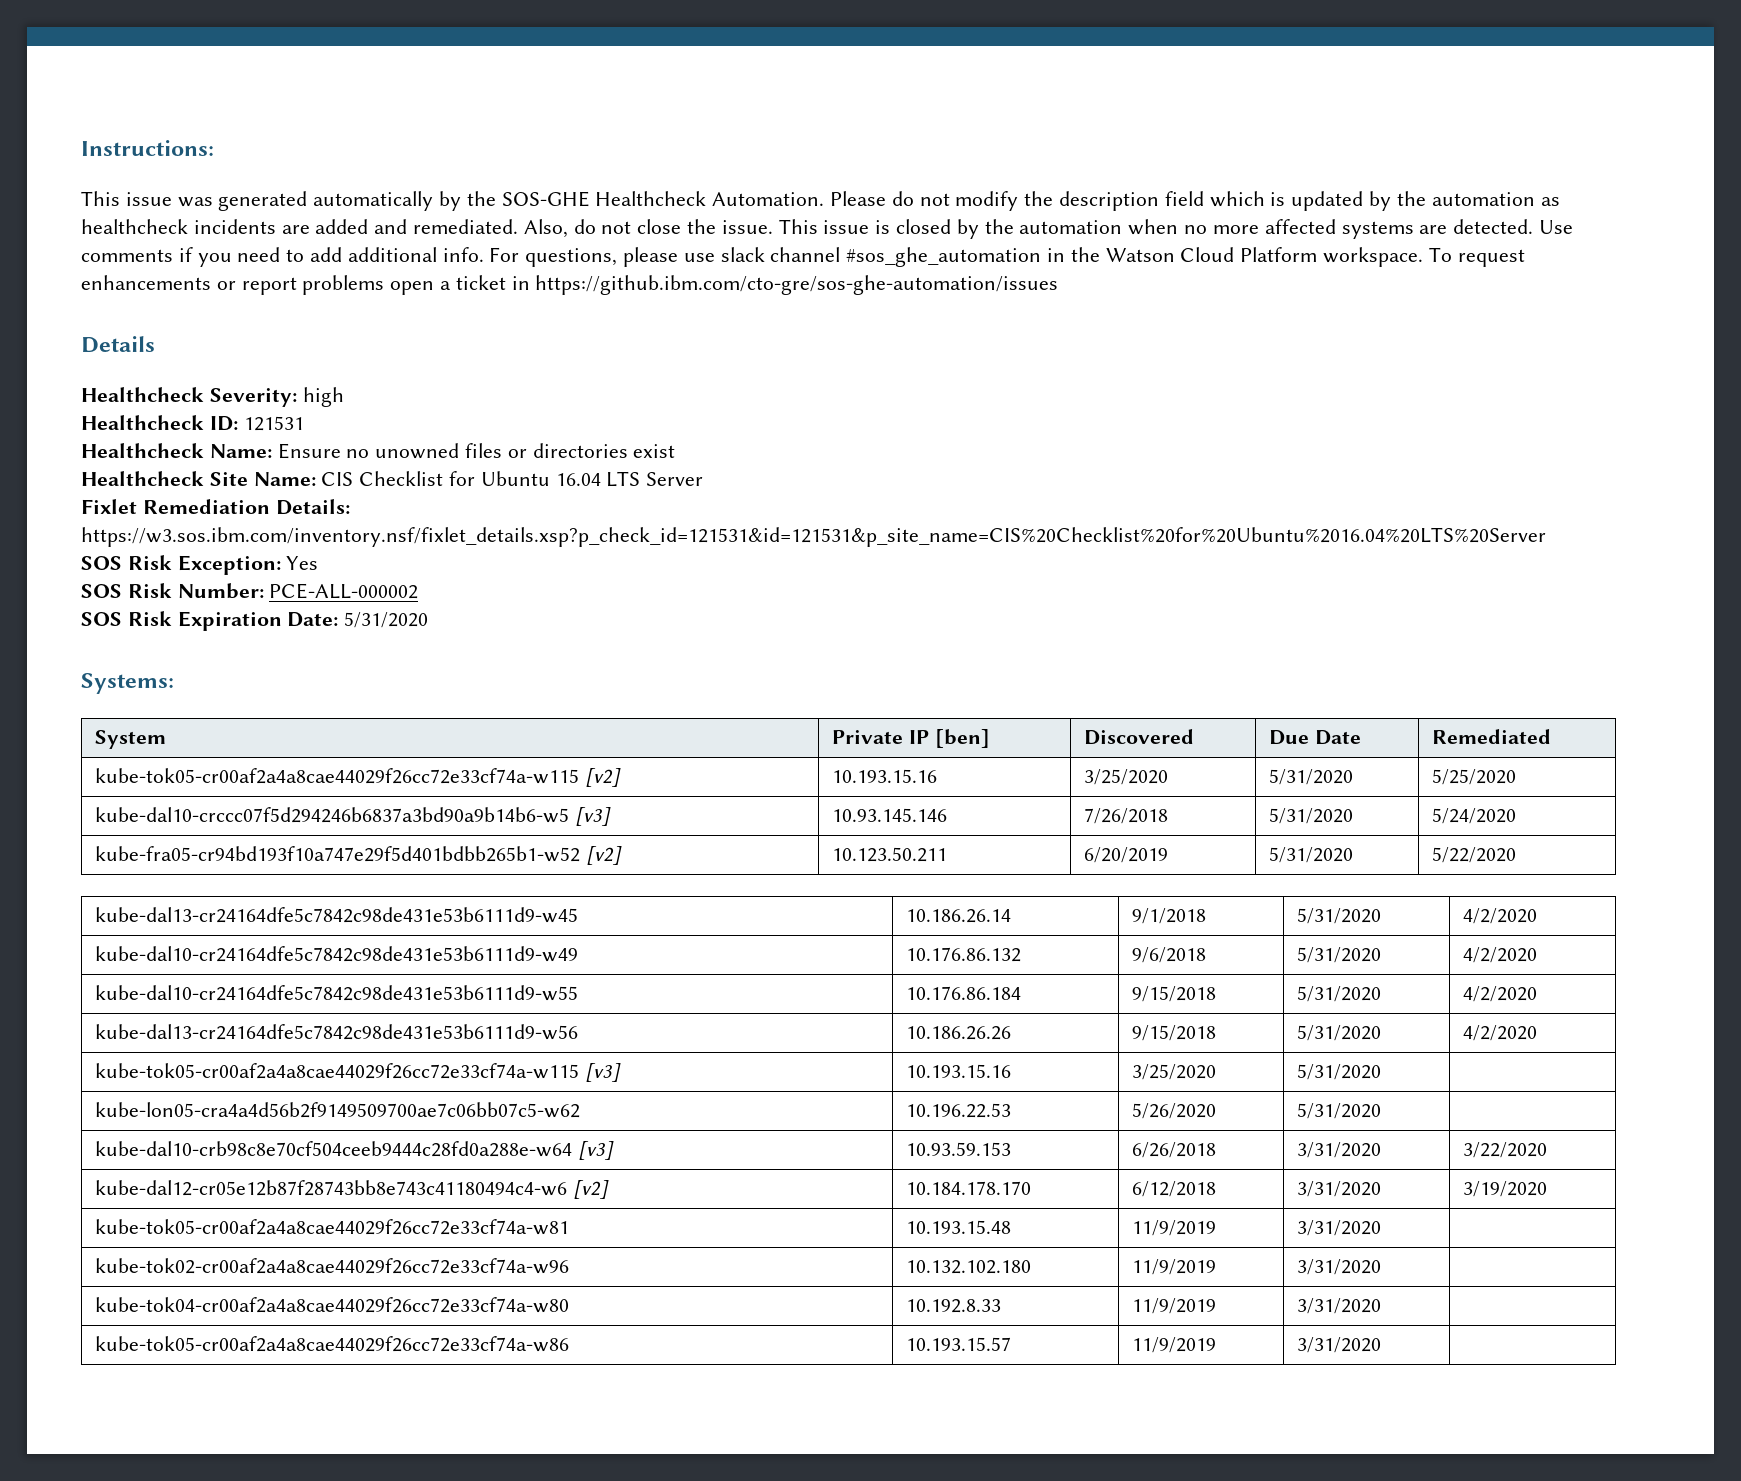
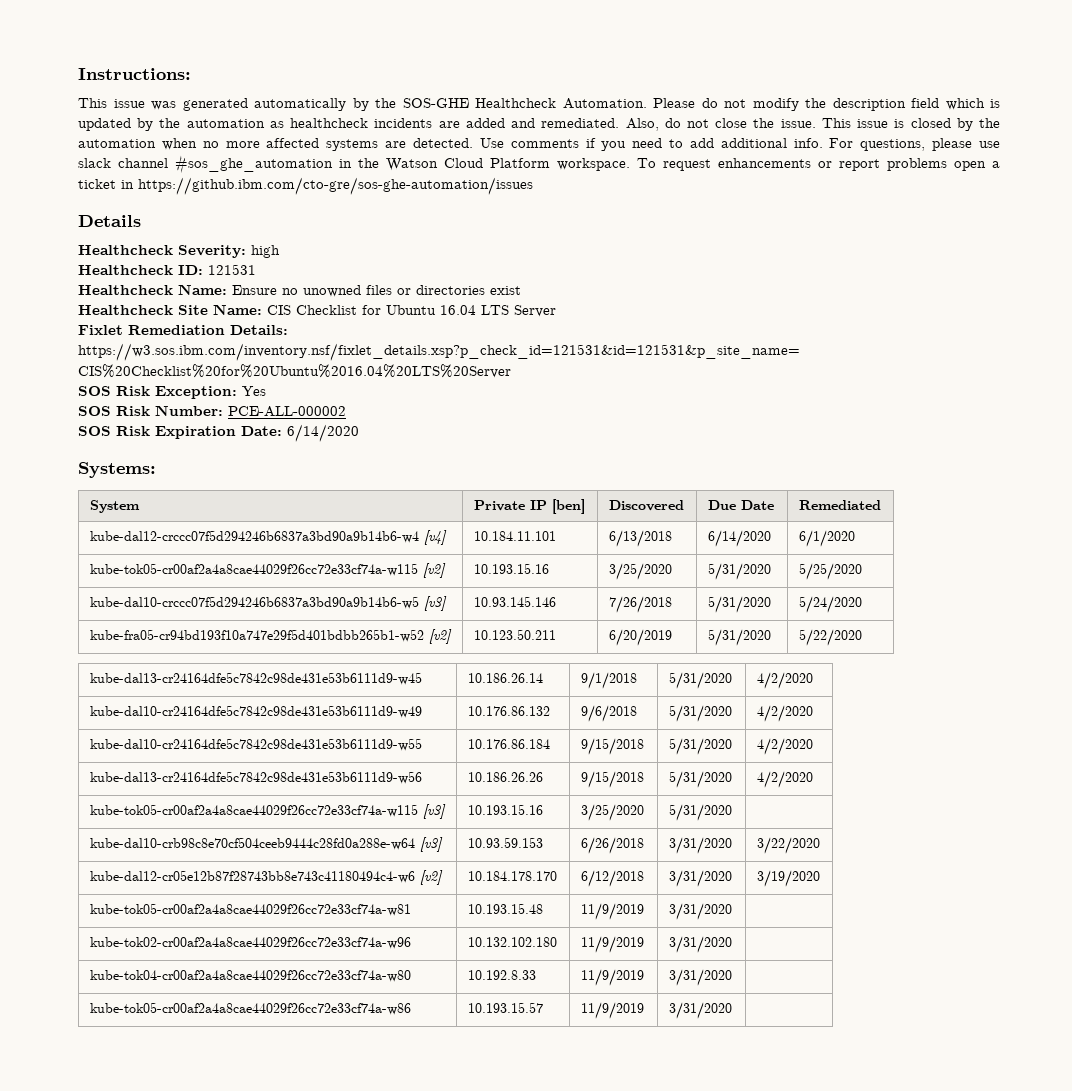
- SOS Risk Expiration Date: 5/31/2020
+ SOS Risk Expiration Date: 6/14/2020
+ kube-dal12-crccc07f5d294246b6837a3bd90a9b14b6-w4 [v4] | 10.184.11.101 | 6/13/2018 | 6/14/2020 | 6/1/2020
- kube-lon05-cra4a4d56b2f9149509700ae7c06bb07c5-w62 | 10.196.22.53 | 5/26/2020 | 5/31/2020 |

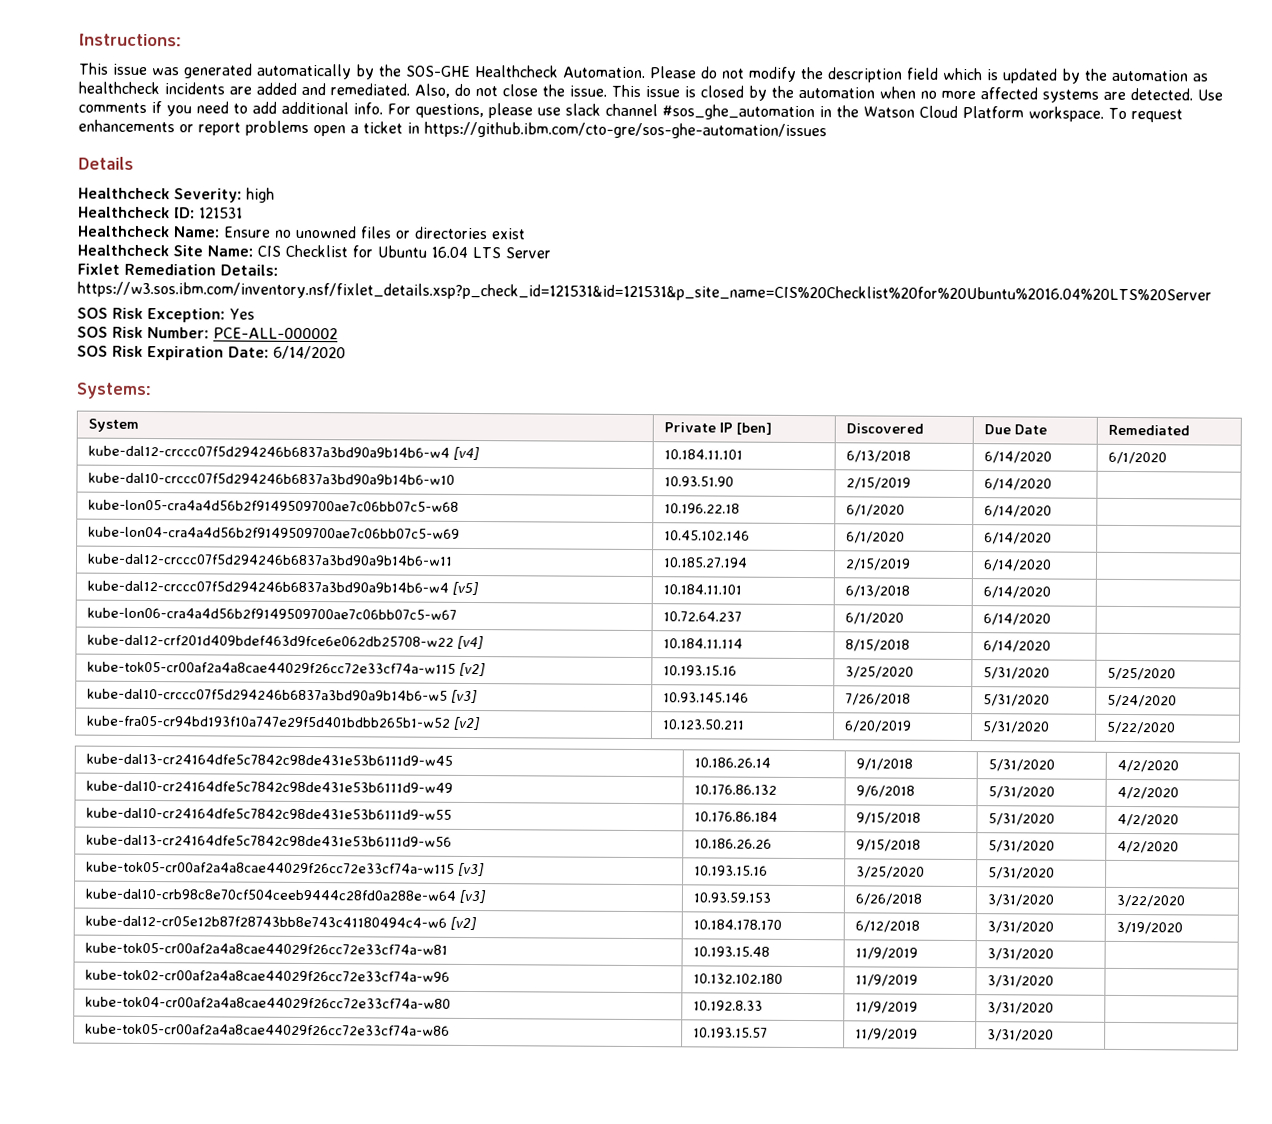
+ kube-dal10-crccc07f5d294246b6837a3bd90a9b14b6-w10 | 10.93.51.90 | 2/15/2019 | 6/14/2020 |
+ kube-lon05-cra4a4d56b2f9149509700ae7c06bb07c5-w68 | 10.196.22.18 | 6/1/2020 | 6/14/2020 |
+ kube-lon04-cra4a4d56b2f9149509700ae7c06bb07c5-w69 | 10.45.102.146 | 6/1/2020 | 6/14/2020 |
+ kube-dal12-crccc07f5d294246b6837a3bd90a9b14b6-w11 | 10.185.27.194 | 2/15/2019 | 6/14/2020 |
+ kube-dal12-crccc07f5d294246b6837a3bd90a9b14b6-w4 [v5] | 10.184.11.101 | 6/13/2018 | 6/14/2020 |
+ kube-lon06-cra4a4d56b2f9149509700ae7c06bb07c5-w67 | 10.72.64.237 | 6/1/2020 | 6/14/2020 |
+ kube-dal12-crf201d409bdef463d9fce6e062db25708-w22 [v4] | 10.184.11.114 | 8/15/2018 | 6/14/2020 |

